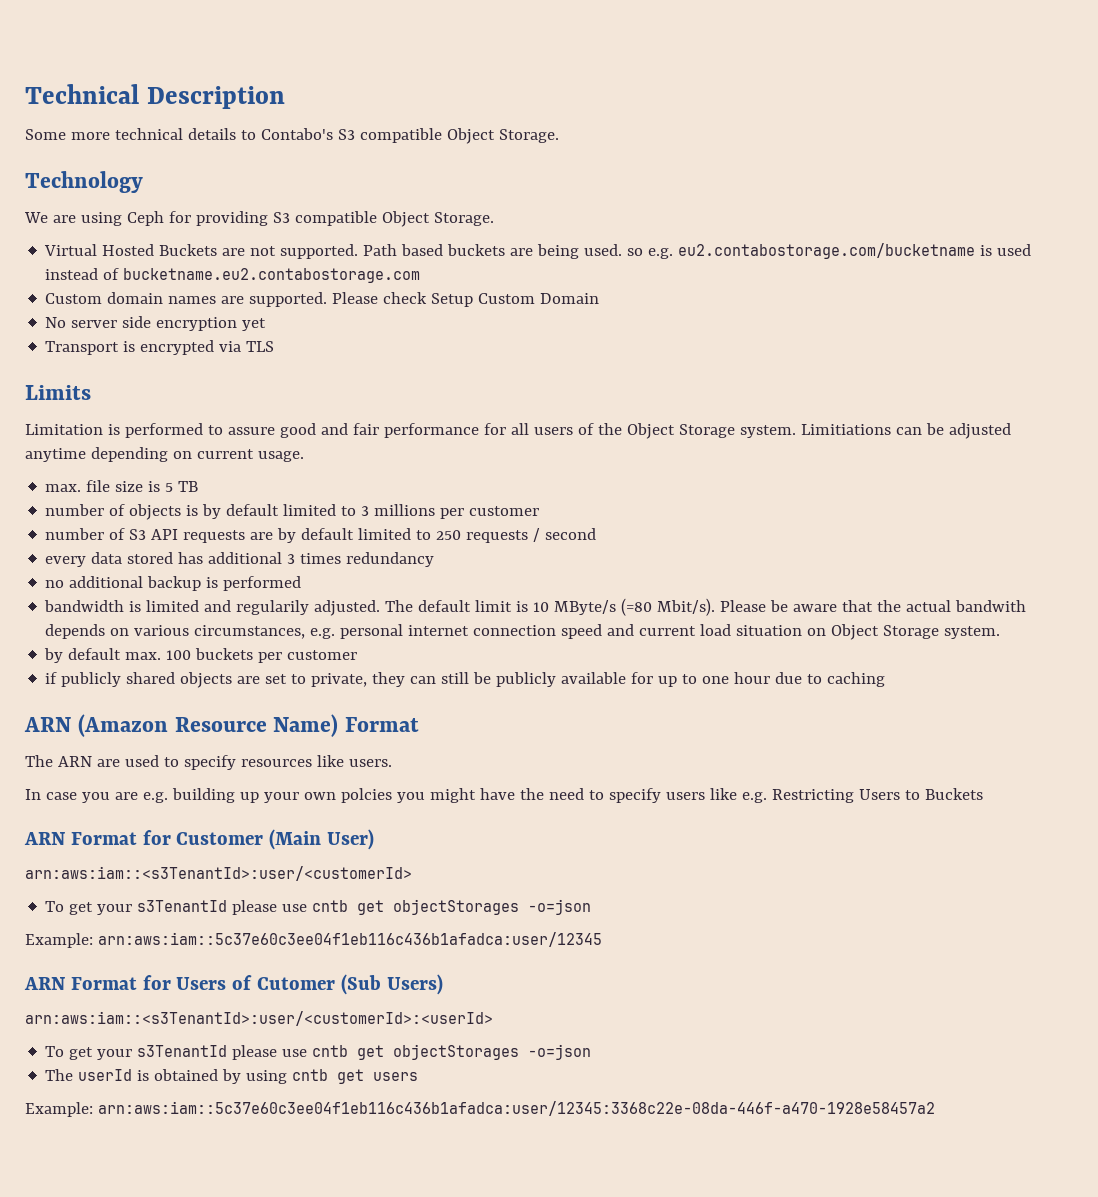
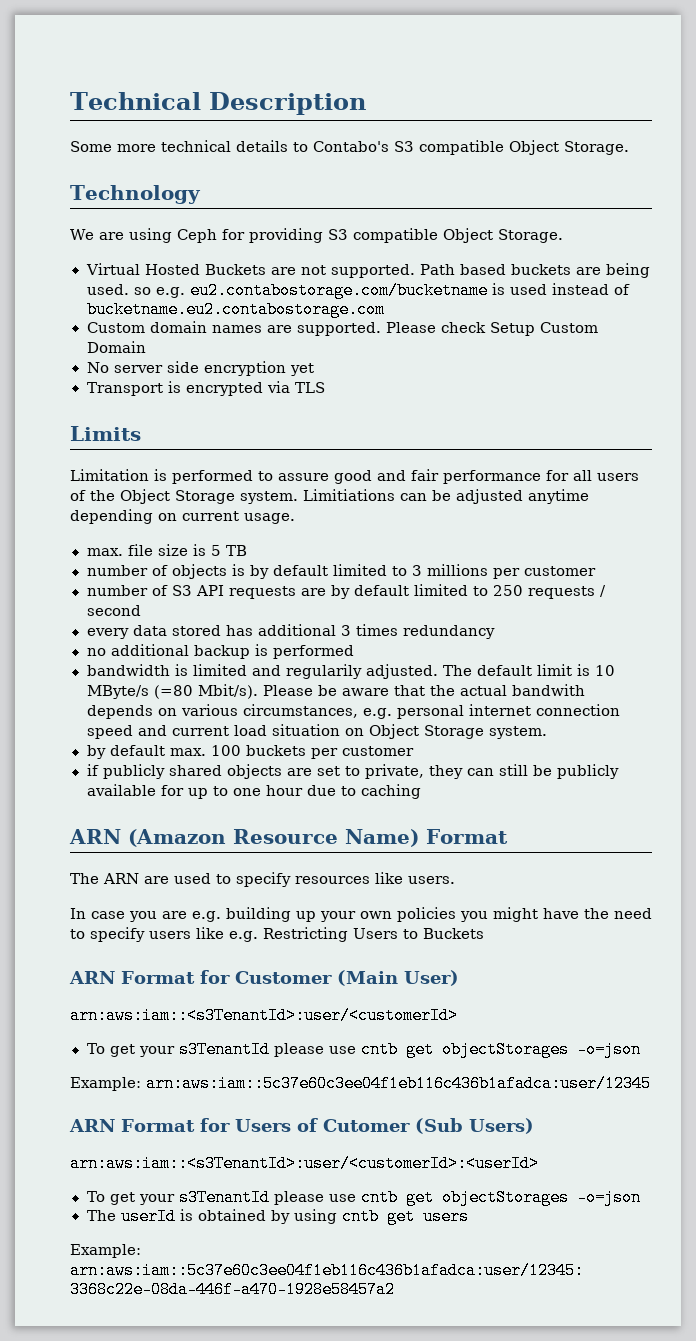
- In case you are e.g. building up your own polcies you might have the need to specify users like e.g. Restricting Users to Buckets
+ In case you are e.g. building up your own policies you might have the need to specify users like e.g. Restricting Users to Buckets

